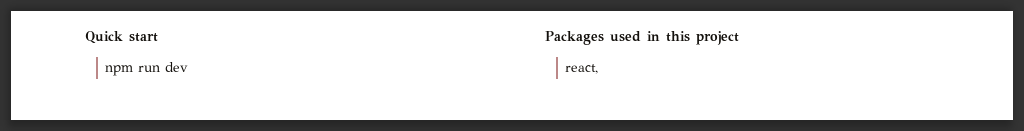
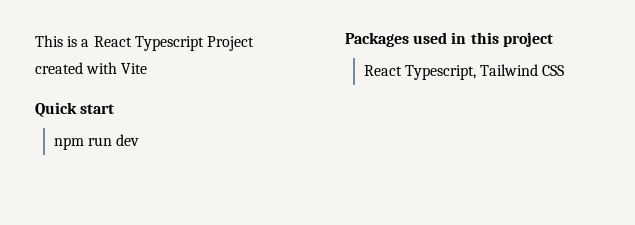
+ This is a React Typescript Project created with Vite
- react,
+ React Typescript, Tailwind CSS

